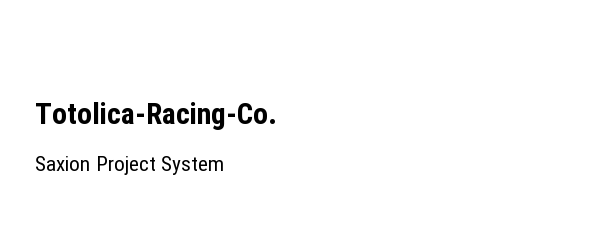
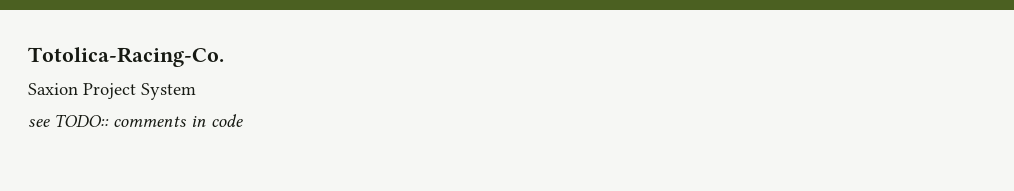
+ see TODO:: comments in code

